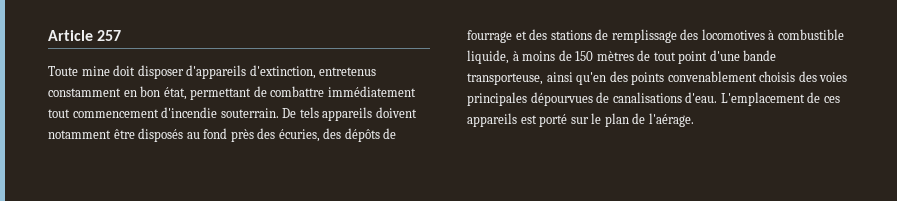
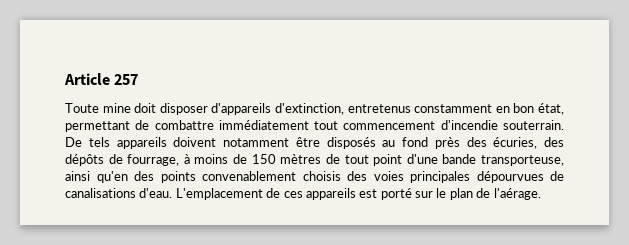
- De tels appareils doivent notamment être disposés au fond près des écuries, des dépôts de fourrage et des stations de remplissage des locomotives à combustible liquide, à moins de 150 mètres de tout point d'une bande transporteuse, ainsi qu'en des points convenablement choisis des voies principales dépourvues de canalisations d'eau.
+ De tels appareils doivent notamment être disposés au fond près des écuries, des dépôts de fourrage, à moins de 150 mètres de tout point d'une bande transporteuse, ainsi qu'en des points convenablement choisis des voies principales dépourvues de canalisations d'eau.

